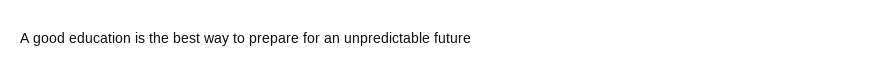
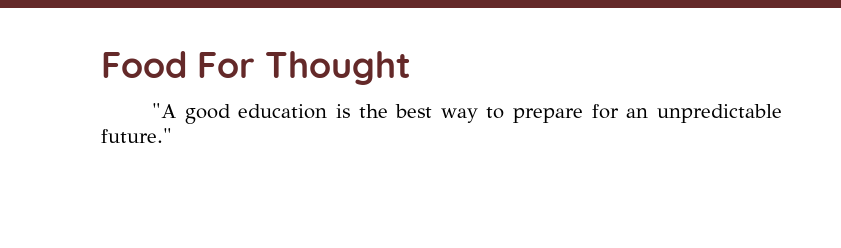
- A good education is the best way to prepare for an unpredictable future
+ Food For Thought
+ "A good education is the best way to prepare for an unpredictable future."

